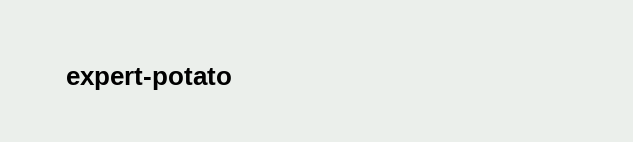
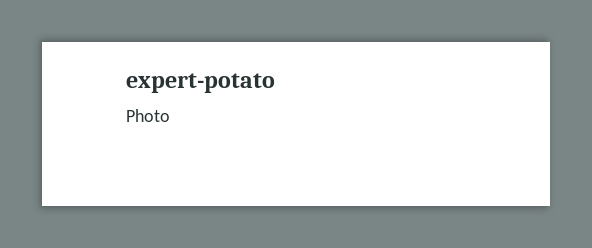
+ Photo

